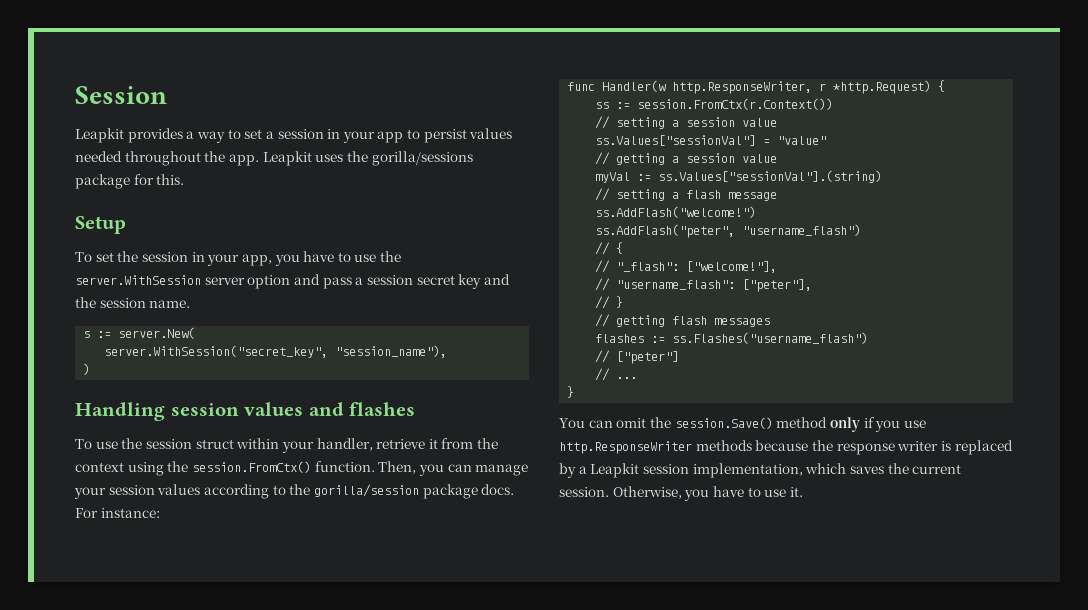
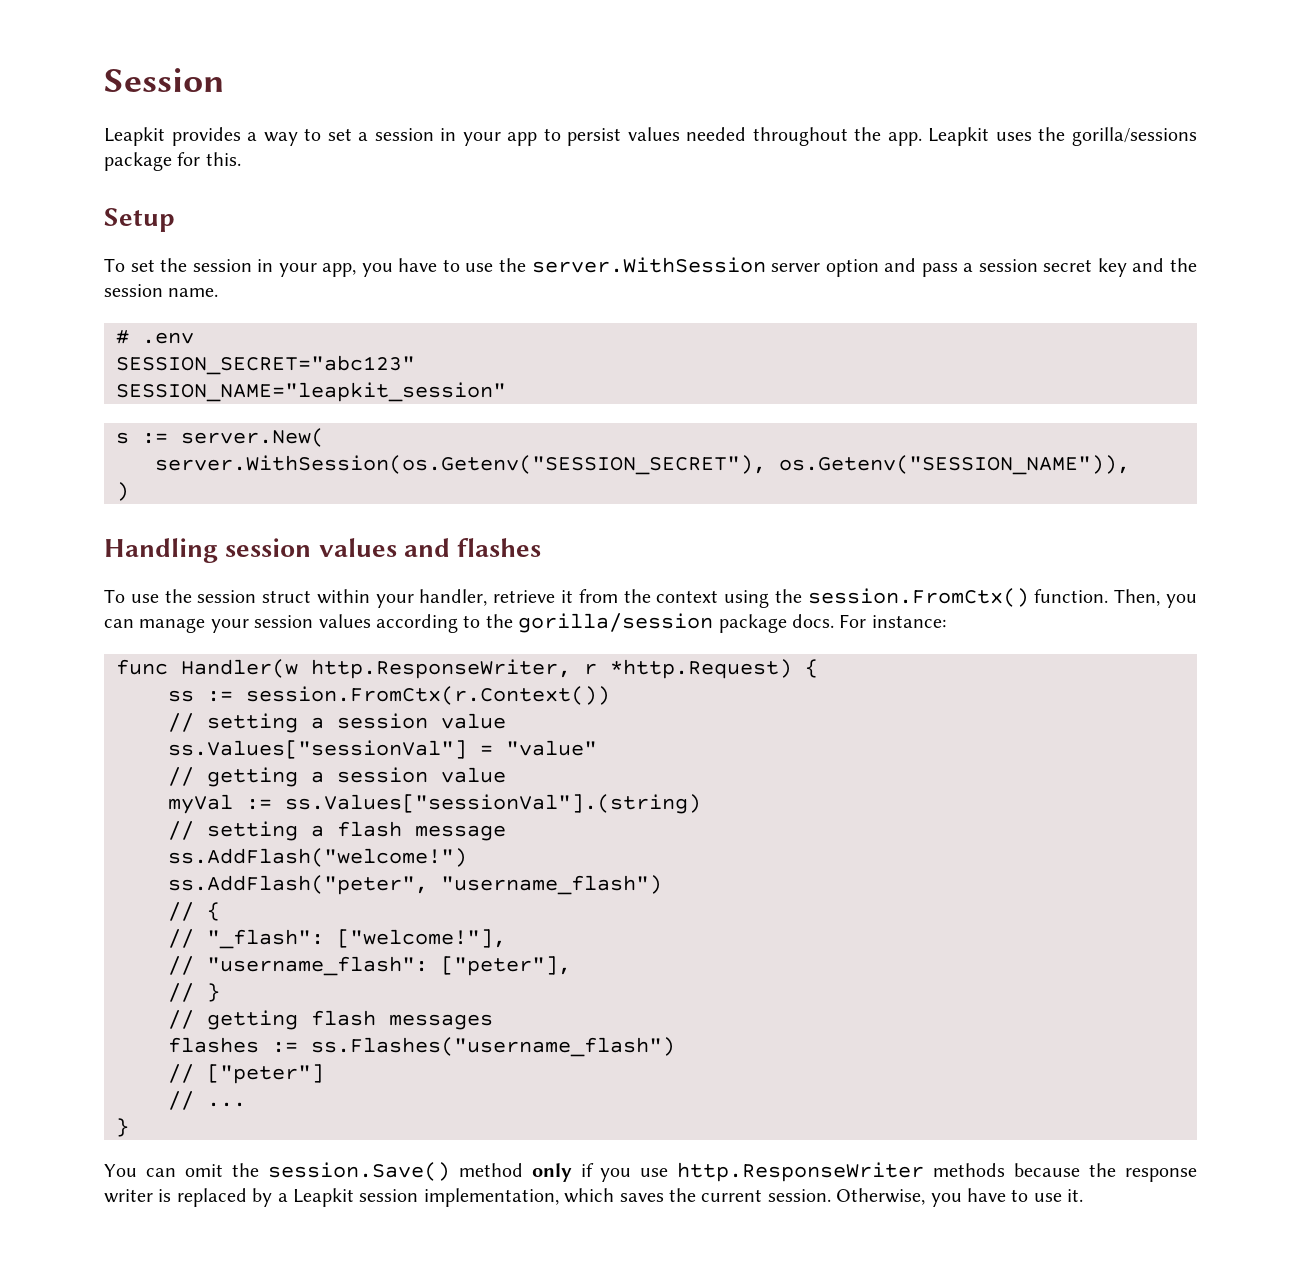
+ # .env
+ SESSION_SECRET="abc123"
+ SESSION_NAME="leapkit_session"
- server.WithSession("secret_key", "session_name"),
+ server.WithSession(os.Getenv("SESSION_SECRET"), os.Getenv("SESSION_NAME")),

